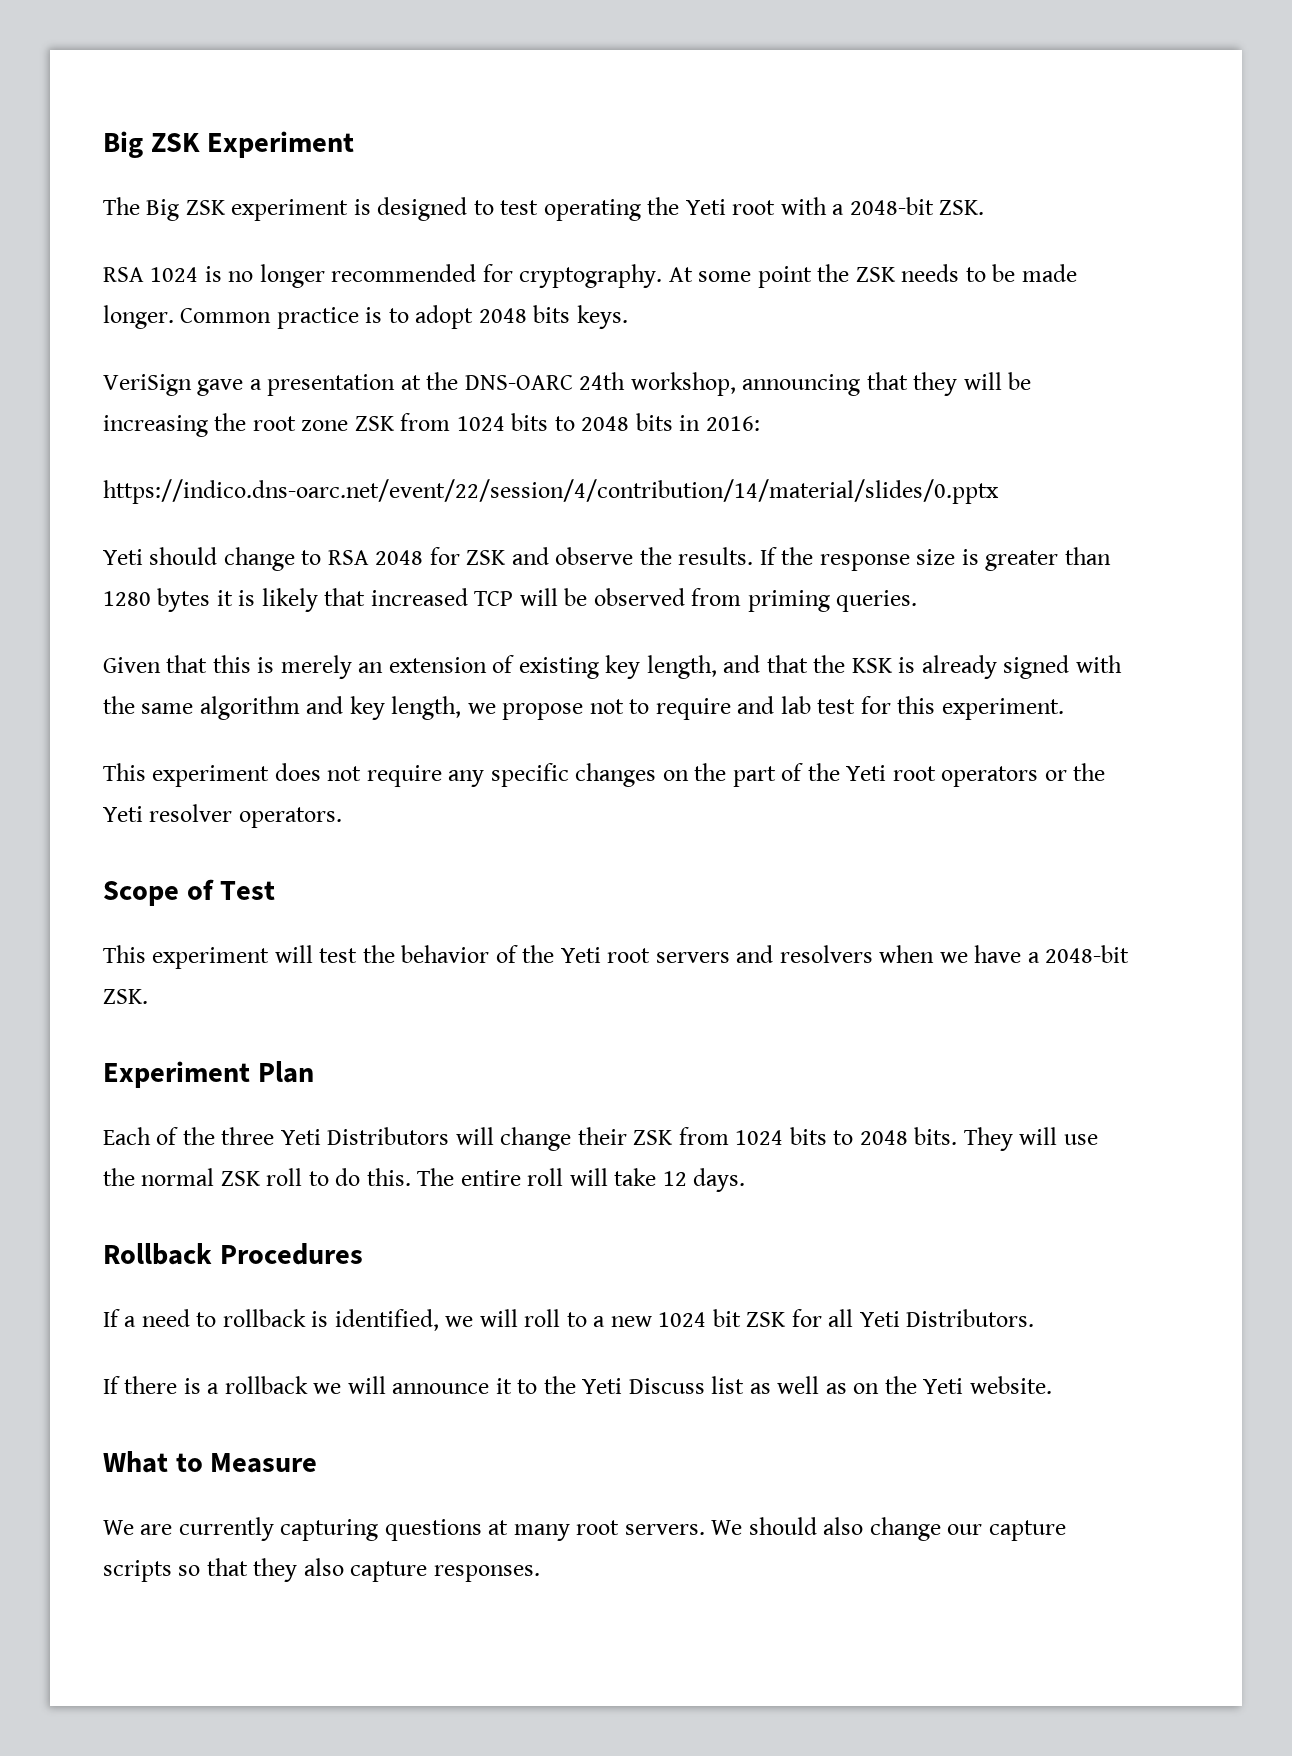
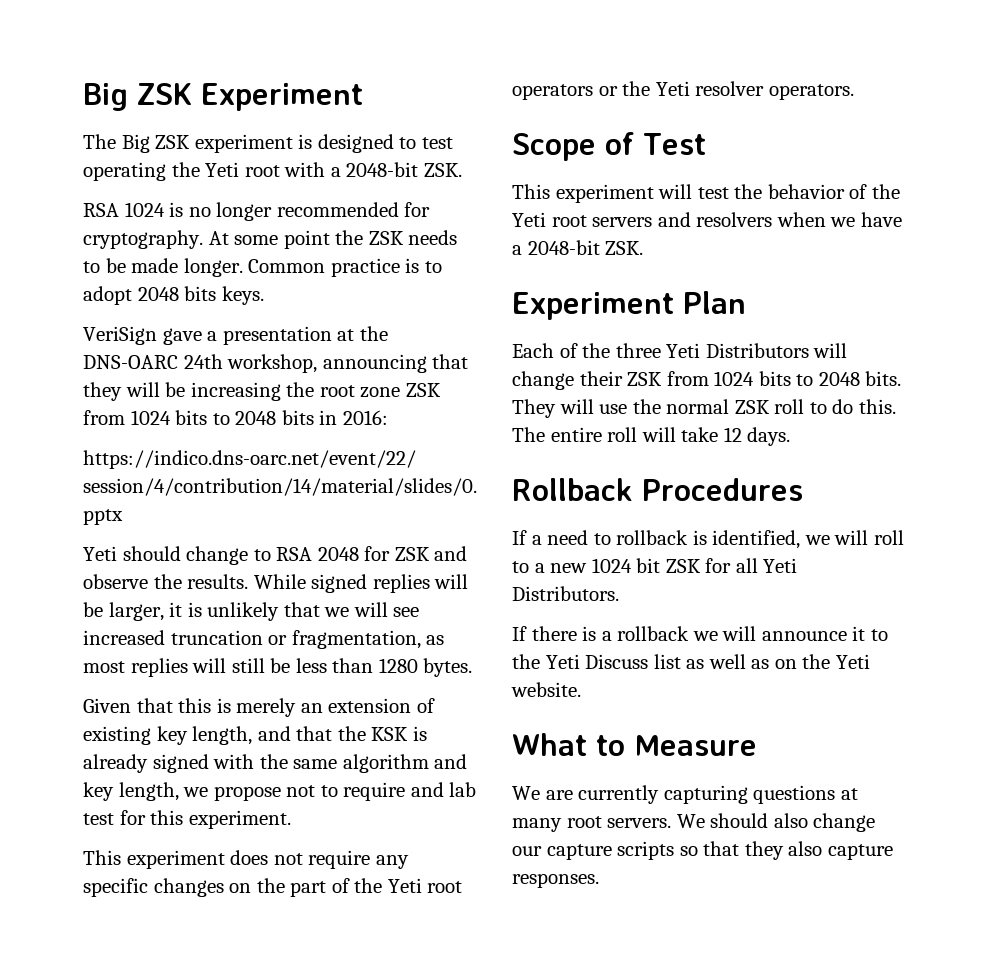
- If the response size is greater than 1280 bytes it is likely that increased TCP will be observed from priming queries.
+ While signed replies will be larger, it is unlikely that we will see increased truncation or fragmentation, as most replies will still be less than 1280 bytes.

